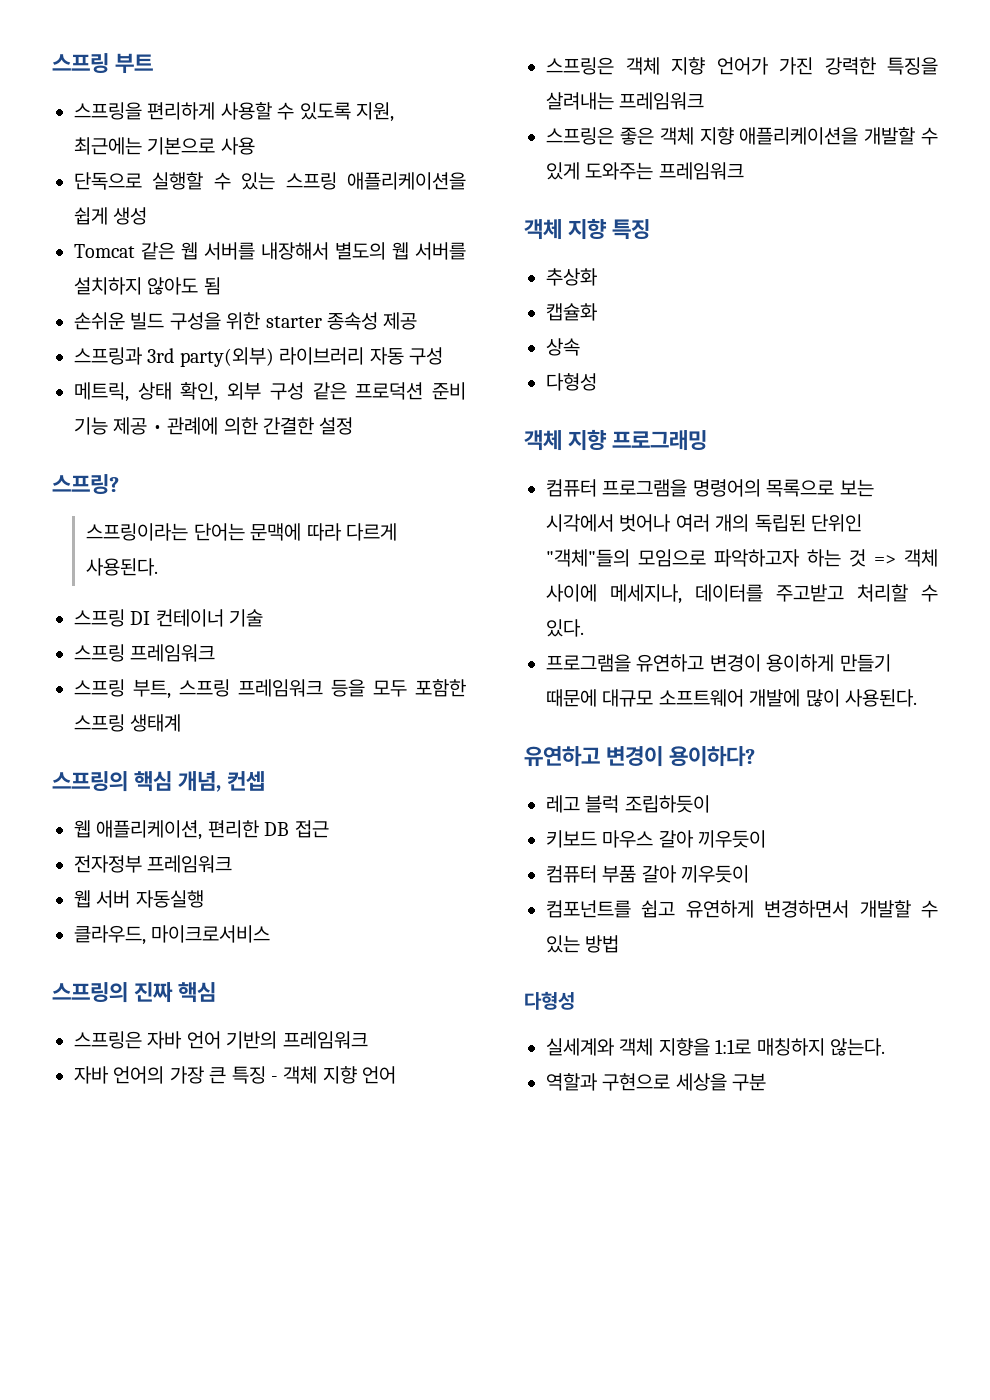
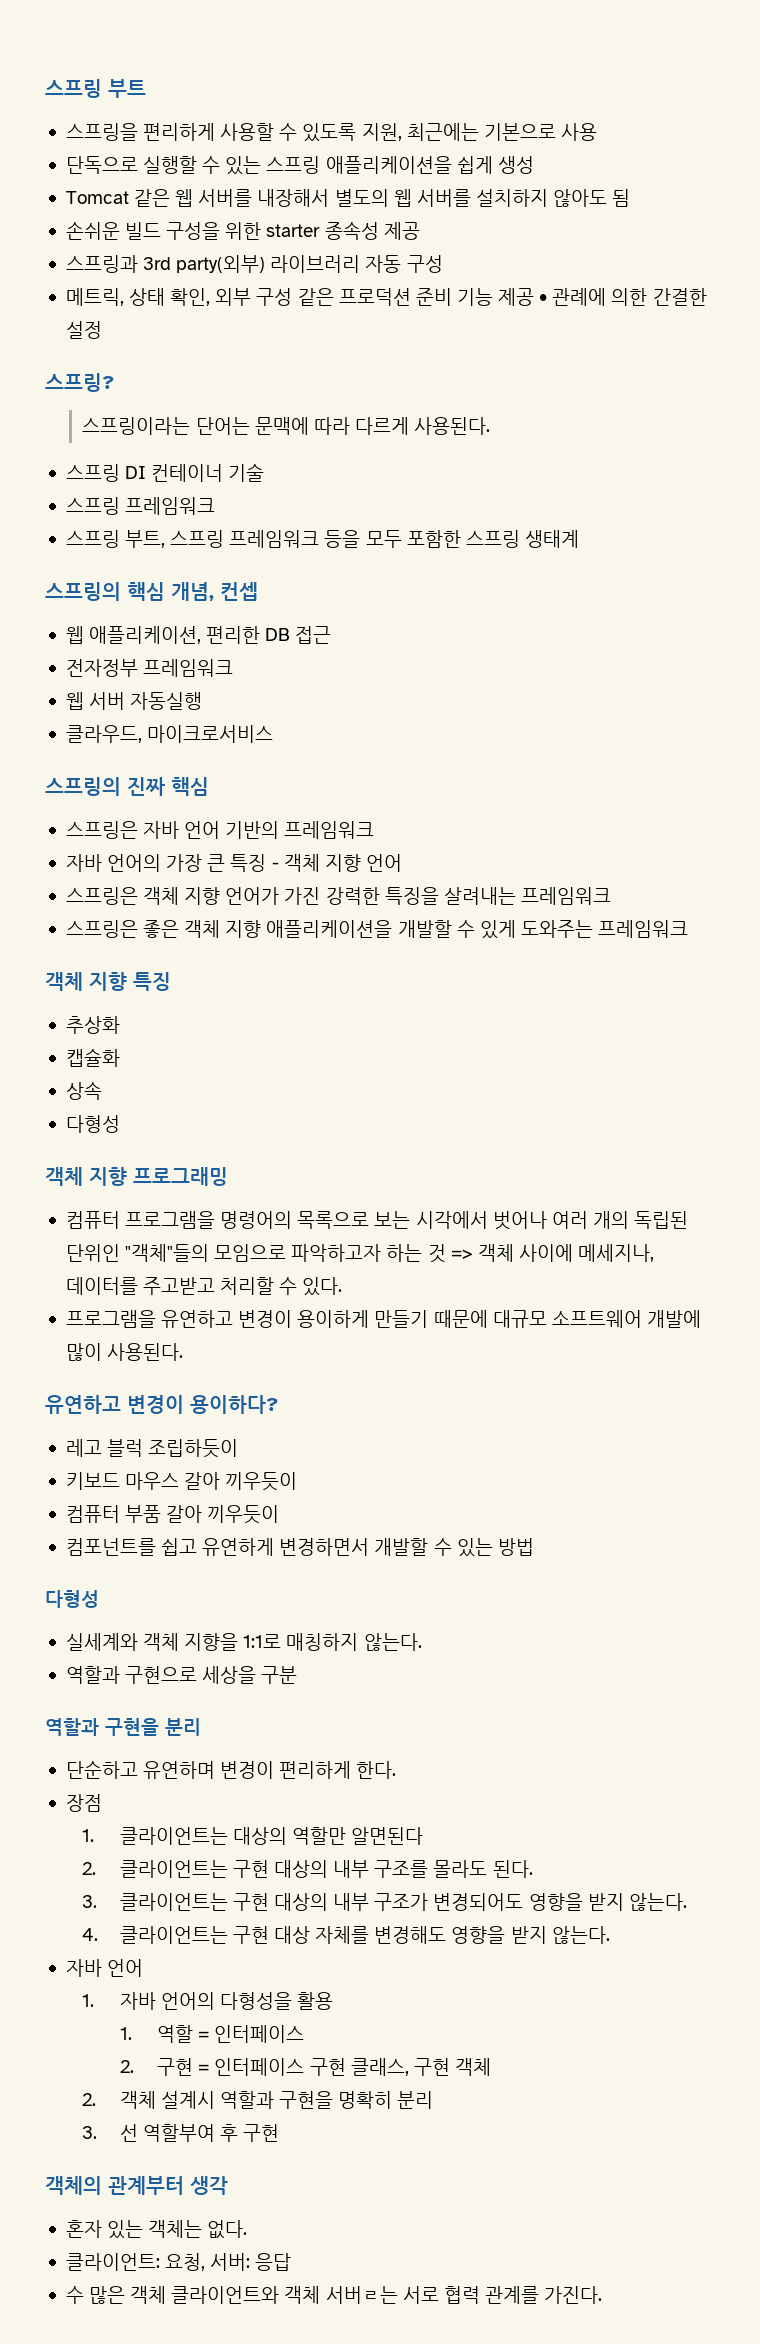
+ 역할과 구현을 분리
+ 단순하고 유연하며 변경이 편리하게 한다.
+ 장점
+ 1. 클라이언트는 대상의 역할만 알면된다
+ 2. 클라이언트는 구현 대상의 내부 구조를 몰라도 된다.
+ 3. 클라이언트는 구현 대상의 내부 구조가 변경되어도 영향을 받지 않는다.
+ 4. 클라이언트는 구현 대상 자체를 변경해도 영향을 받지 않는다.
+ 자바 언어
+ 1. 자바 언어의 다형성을 활용
+ 1. 역할 = 인터페이스
+ 2. 구현 = 인터페이스 구현 클래스, 구현 객체
+ 2. 객체 설계시 역할과 구현을 명확히 분리
+ 3. 선 역할부여 후 구현
+ 객체의 관계부터 생각
+ 혼자 있는 객체는 없다.
+ 클라이언트: 요청, 서버: 응답
+ 수 많은 객체 클라이언트와 객체 서버ㄹ는 서로 협력 관계를 가진다.

